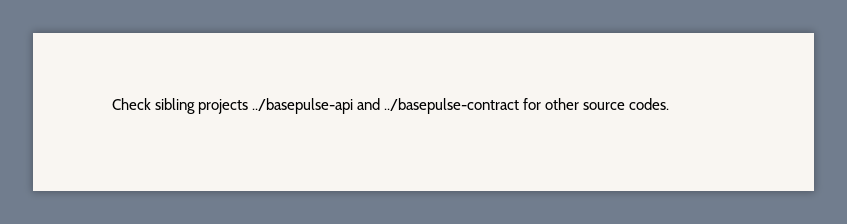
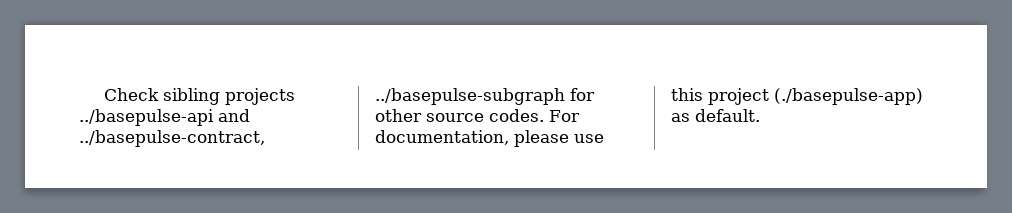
- Check sibling projects ../basepulse-api and ../basepulse-contract for other source codes.
+ Check sibling projects ../basepulse-api and ../basepulse-contract, ../basepulse-subgraph for other source codes.
+ For documentation, please use this project (./basepulse-app) as default.

